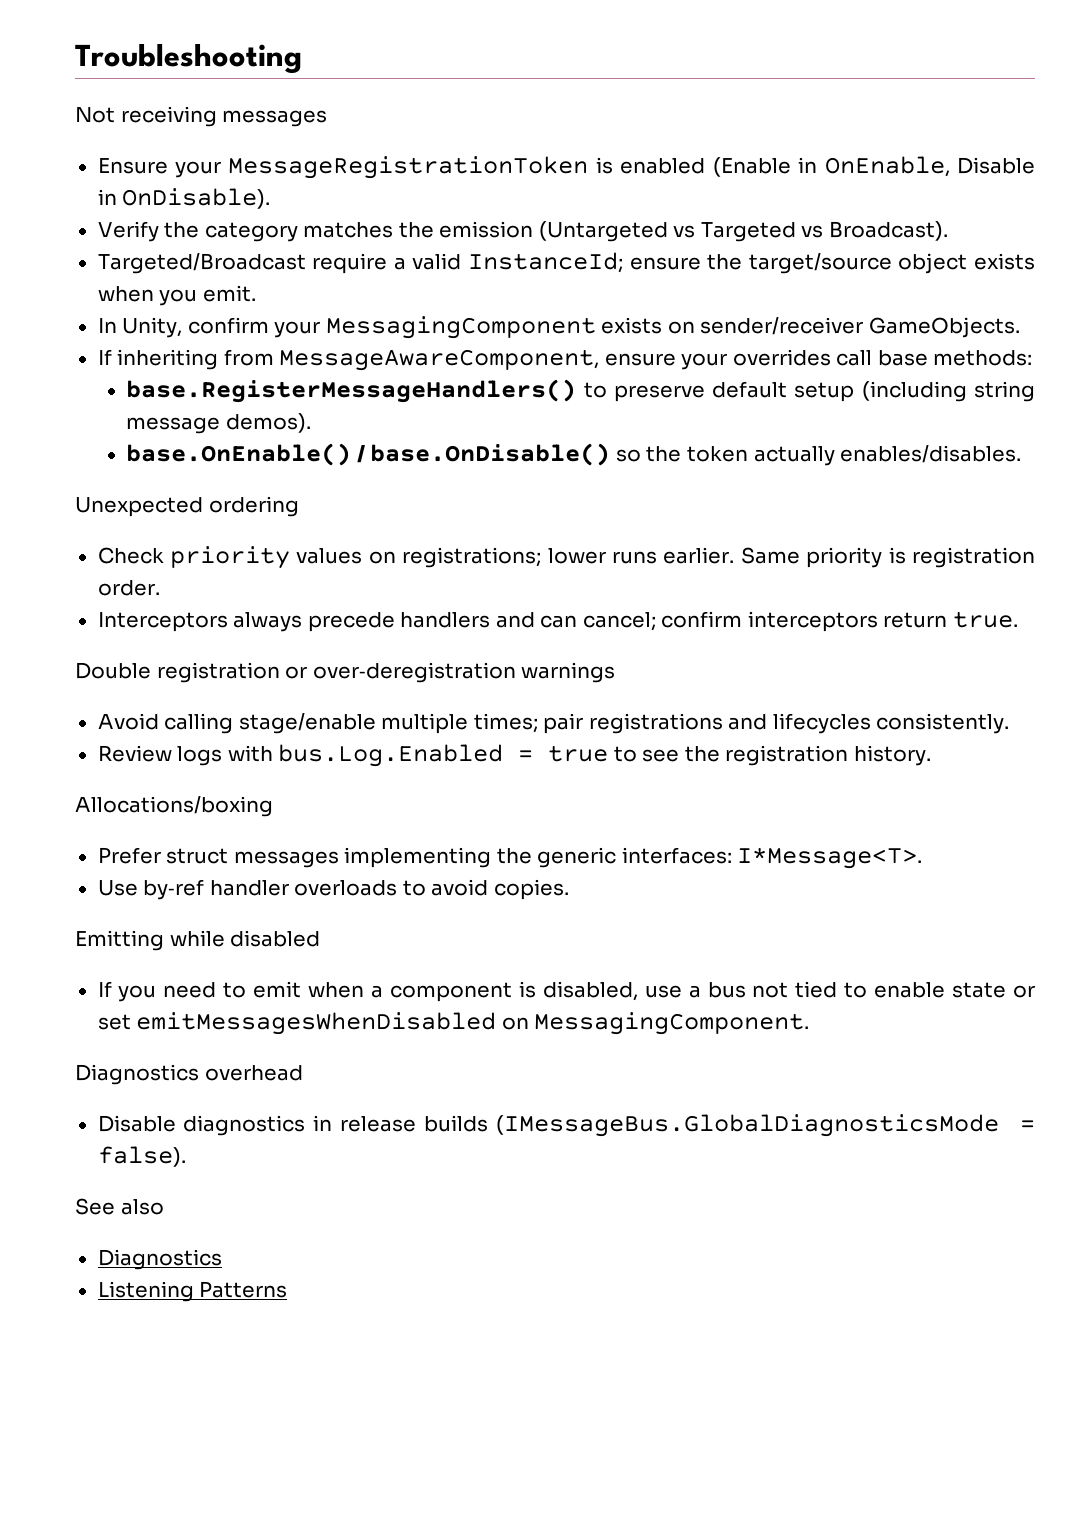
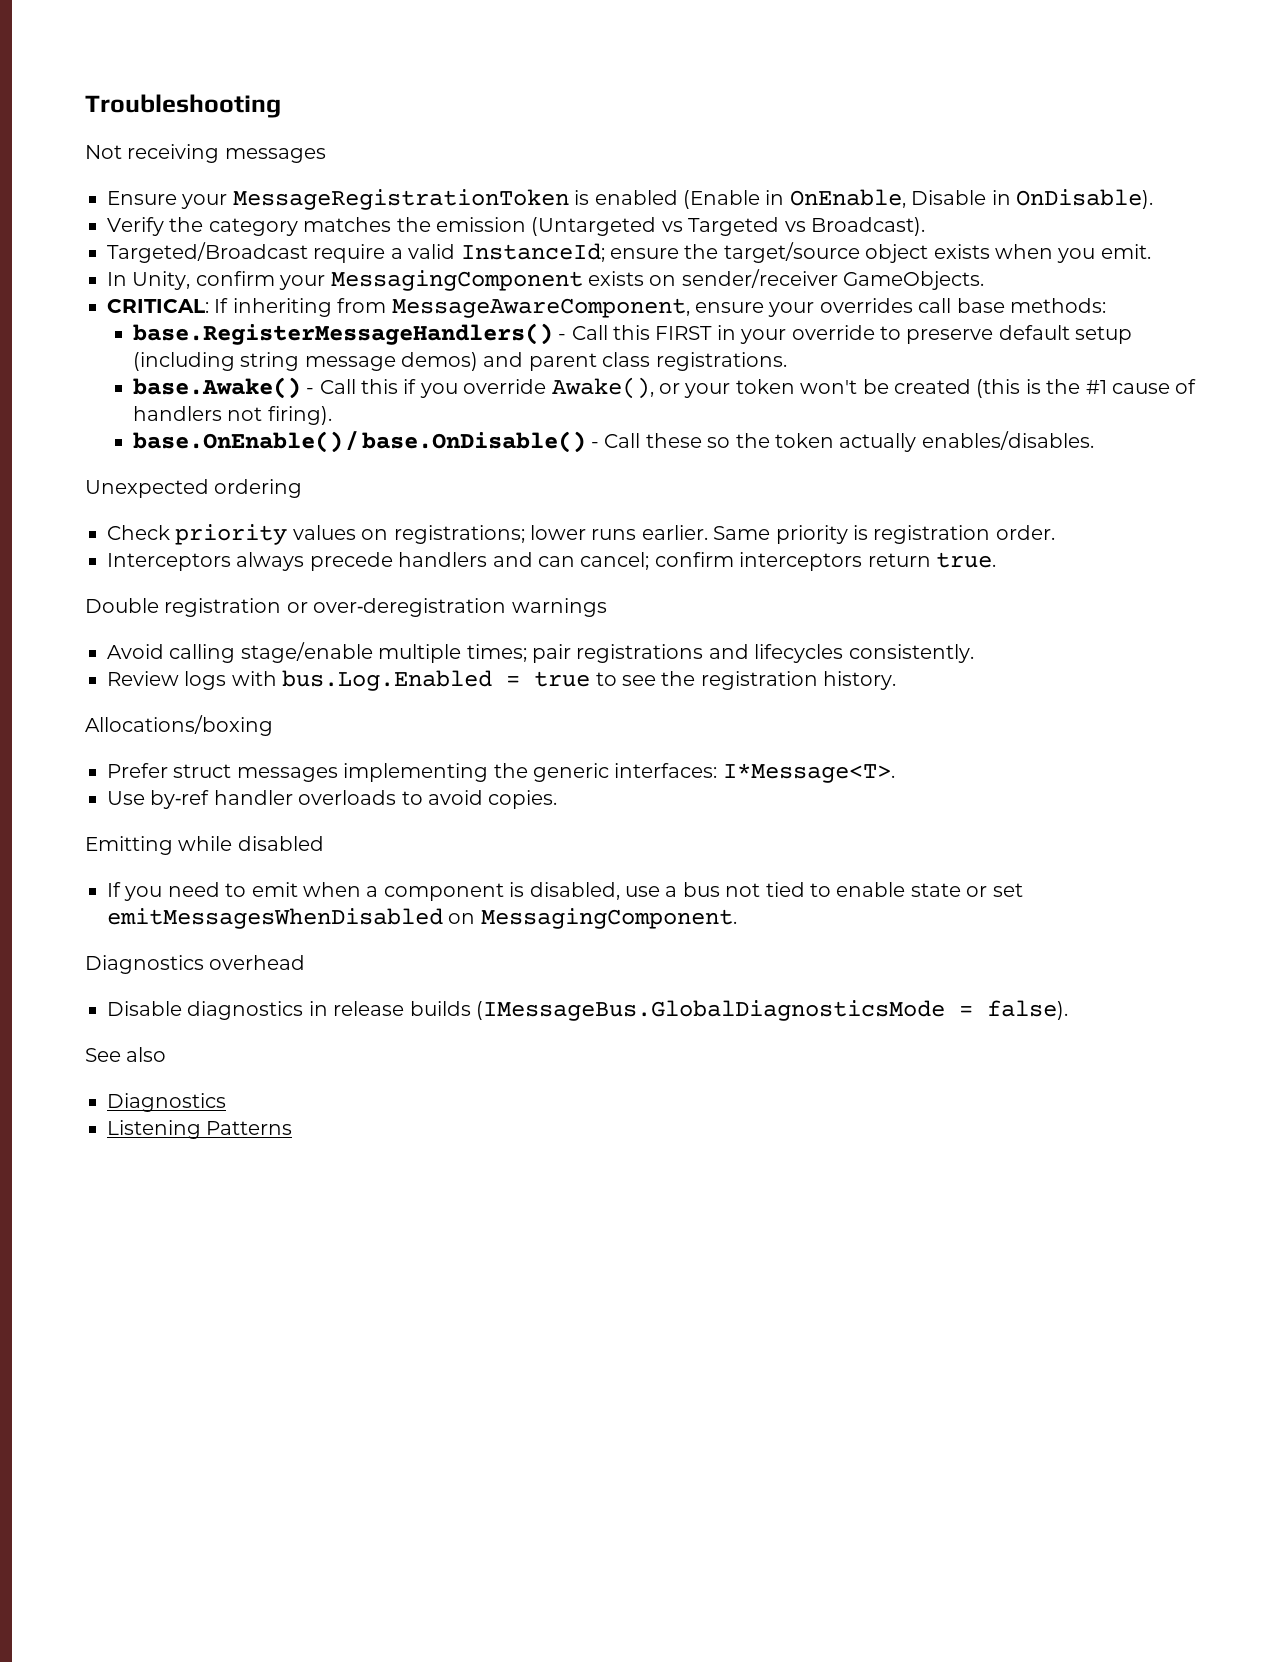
- If inheriting from MessageAwareComponent, ensure your overrides call base methods:
+ CRITICAL: If inheriting from MessageAwareComponent, ensure your overrides call base methods:
- base.RegisterMessageHandlers() to preserve default setup (including string message demos).
+ base.RegisterMessageHandlers() - Call this FIRST in your override to preserve default setup (including string message demos) and parent class registrations.
+ base.Awake() - Call this if you override Awake(), or your token won't be created (this is the #1 cause of handlers not firing).
- base.OnEnable() / base.OnDisable() so the token actually enables/disables.
+ base.OnEnable() / base.OnDisable() - Call these so the token actually enables/disables.

